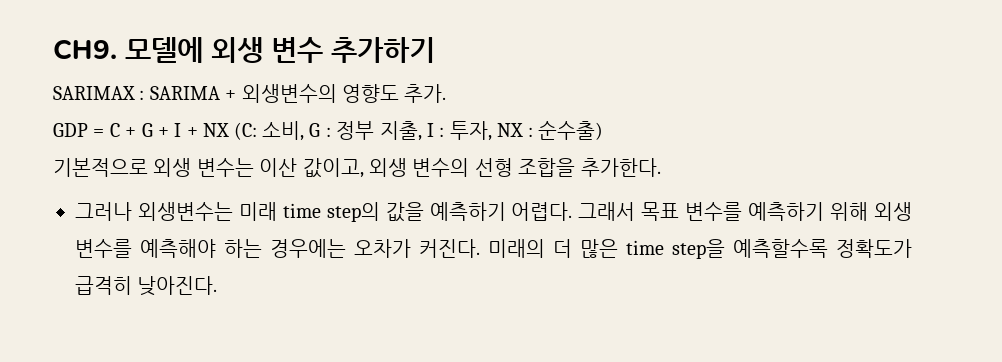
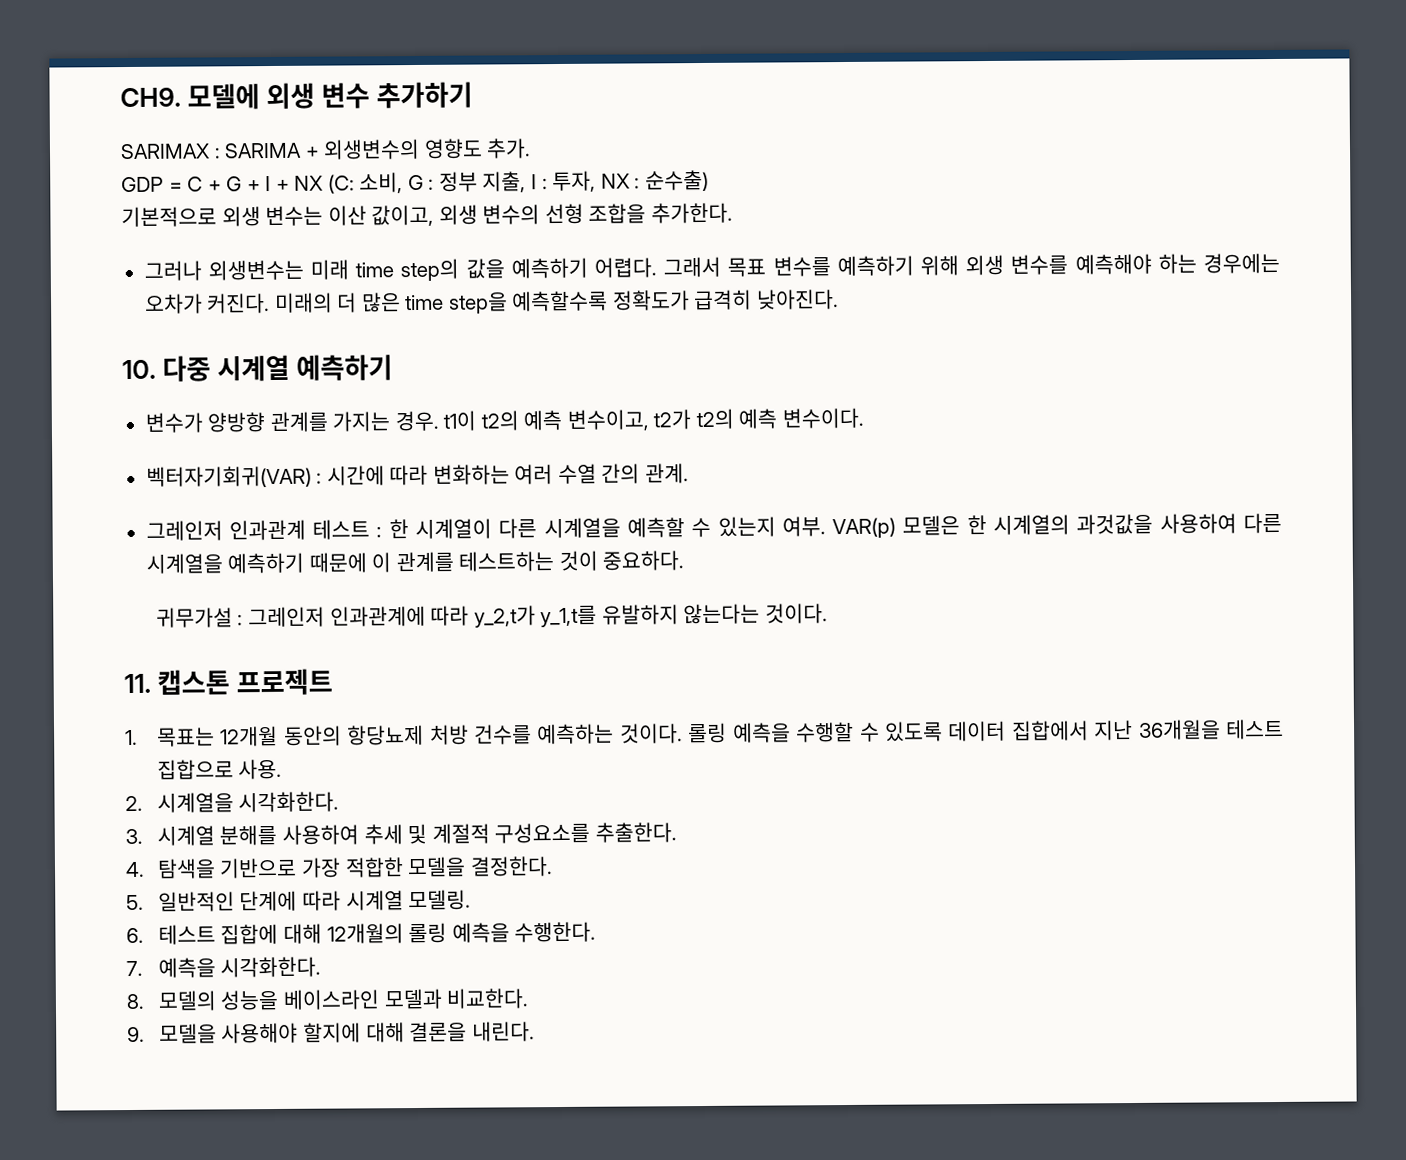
+ 10. 다중 시계열 예측하기
+ 변수가 양방향 관계를 가지는 경우. t1이 t2의 예측 변수이고, t2가 t2의 예측 변수이다.
+ 벡터자기회귀(VAR) : 시간에 따라 변화하는 여러 수열 간의 관계.
+ 그레인저 인과관계 테스트 : 한 시계열이 다른 시계열을 예측할 수 있는지 여부. VAR(p) 모델은 한 시계열의 과것값을 사용하여 다른 시계열을 예측하기 때문에 이 관계를 테스트하는 것이 중요하다.
+ 귀무가설 : 그레인저 인과관계에 따라 y_2,t가 y_1,t를 유발하지 않는다는 것이다.
+ 11. 캡스톤 프로젝트
+ 1. 목표는 12개월 동안의 항당뇨제 처방 건수를 예측하는 것이다. 롤링 예측을 수행할 수 있도록 데이터 집합에서 지난 36개월을 테스트 집합으로 사용.
+ 2. 시계열을 시각화한다.
+ 3. 시계열 분해를 사용하여 추세 및 계절적 구성요소를 추출한다.
+ 4. 탐색을 기반으로 가장 적합한 모델을 결정한다.
+ 5. 일반적인 단계에 따라 시계열 모델링.
+ 6. 테스트 집합에 대해 12개월의 롤링 예측을 수행한다.
+ 7. 예측을 시각화한다.
+ 8. 모델의 성능을 베이스라인 모델과 비교한다.
+ 9. 모델을 사용해야 할지에 대해 결론을 내린다.

